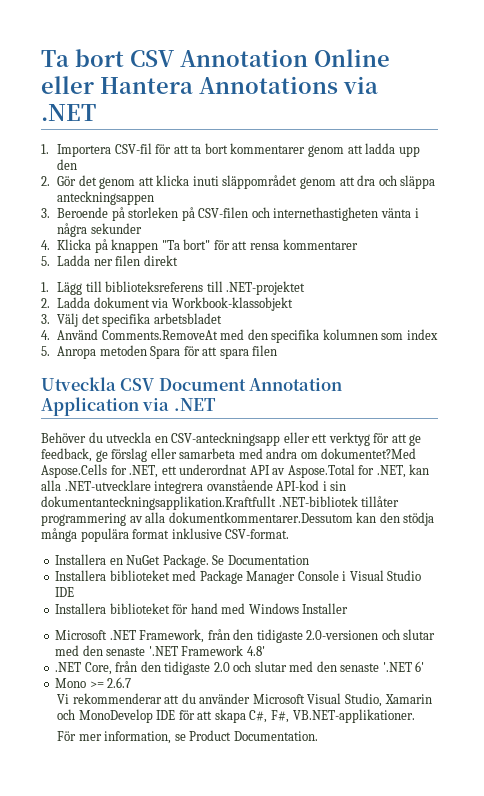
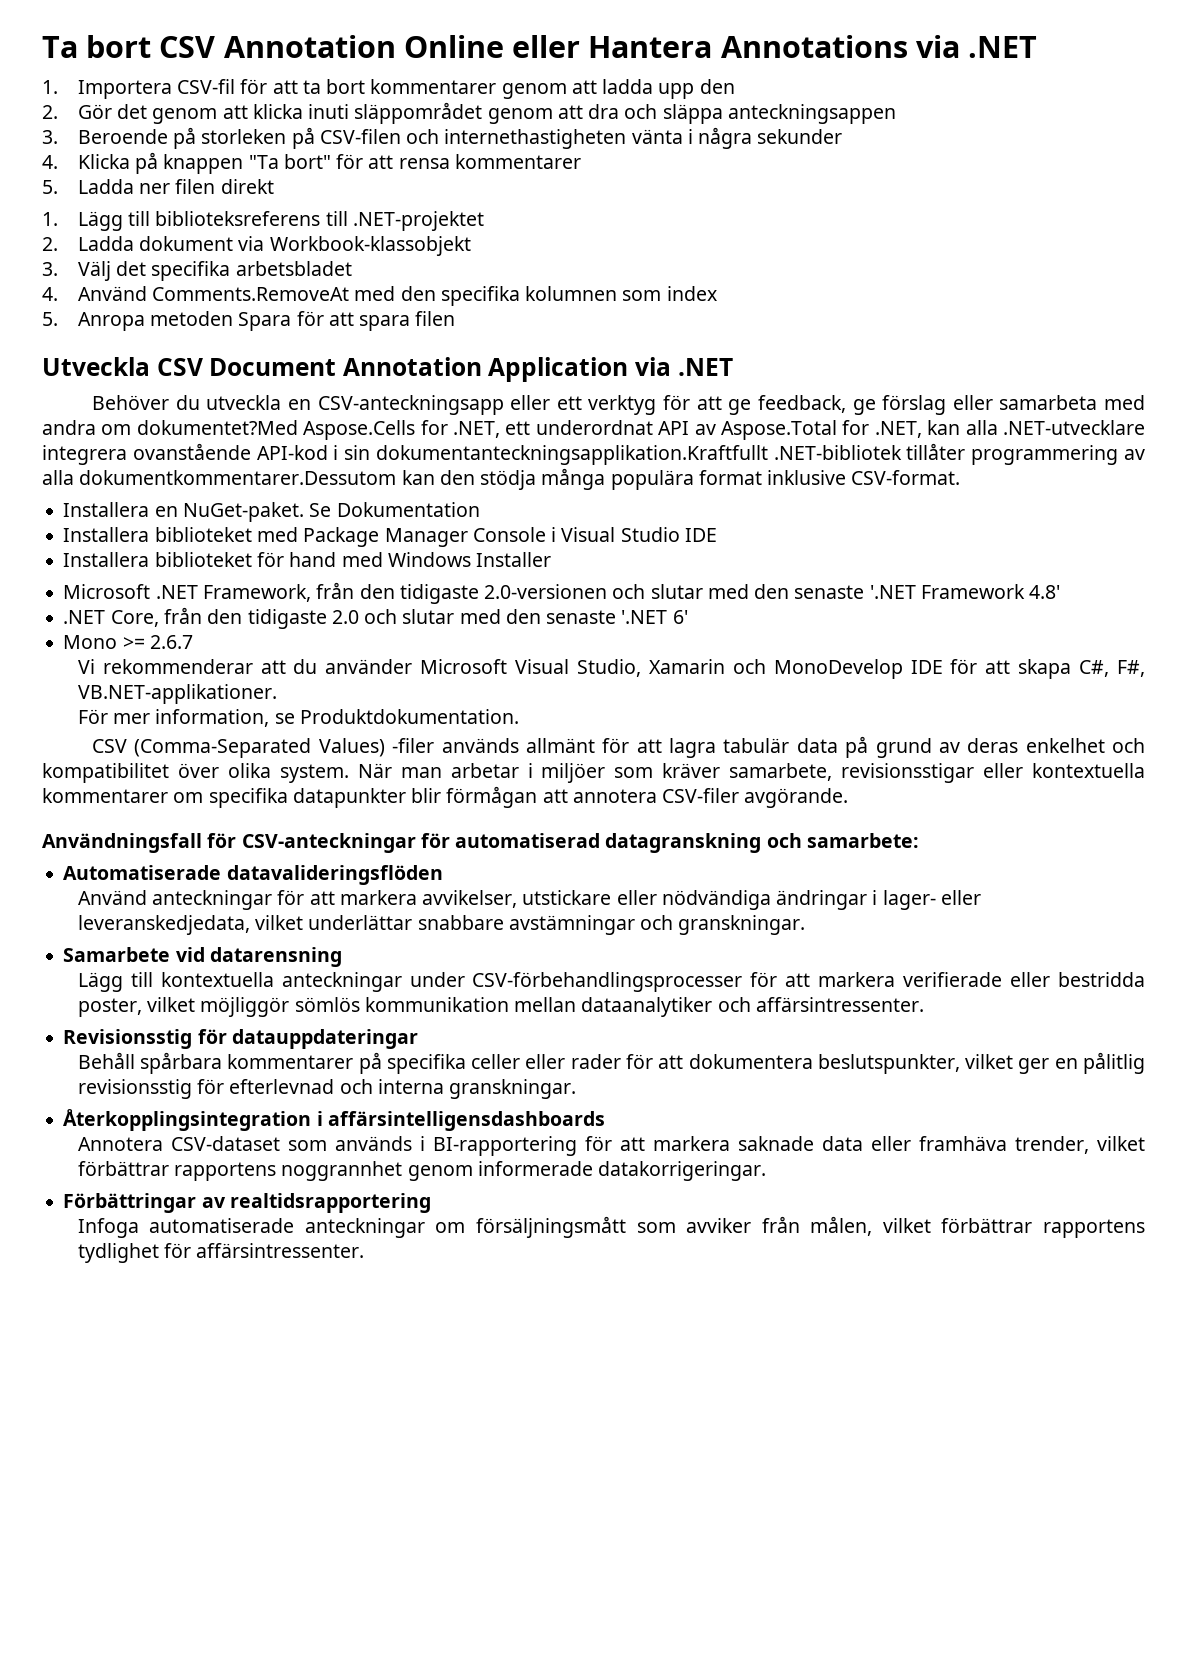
- Installera en NuGet Package. Se Documentation
+ Installera en NuGet-paket. Se Dokumentation
- För mer information, se Product Documentation.
+ För mer information, se Produktdokumentation.
+ CSV (Comma-Separated Values) -filer används allmänt för att lagra tabulär data på grund av deras enkelhet och kompatibilitet över olika system. När man arbetar i miljöer som kräver samarbete, revisionsstigar eller kontextuella kommentarer om specifika datapunkter blir förmågan att annotera CSV-filer avgörande.
+ Användningsfall för CSV-anteckningar för automatiserad datagranskning och samarbete:
+ Automatiserade datavalideringsflöden
+ Använd anteckningar för att markera avvikelser, utstickare eller nödvändiga ändringar i lager- eller leveranskedjedata, vilket underlättar snabbare avstämningar och granskningar.
+ Samarbete vid datarensning
+ Lägg till kontextuella anteckningar under CSV-förbehandlingsprocesser för att markera verifierade eller bestridda poster, vilket möjliggör sömlös kommunikation mellan dataanalytiker och affärsintressenter.
+ Revisionsstig för datauppdateringar
+ Behåll spårbara kommentarer på specifika celler eller rader för att dokumentera beslutspunkter, vilket ger en pålitlig revisionsstig för efterlevnad och interna granskningar.
+ Återkopplingsintegration i affärsintelligensdashboards
+ Annotera CSV-dataset som används i BI-rapportering för att markera saknade data eller framhäva trender, vilket förbättrar rapportens noggrannhet genom informerade datakorrigeringar.
+ Förbättringar av realtidsrapportering
+ Infoga automatiserade anteckningar om försäljningsmått som avviker från målen, vilket förbättrar rapportens tydlighet för affärsintressenter.

